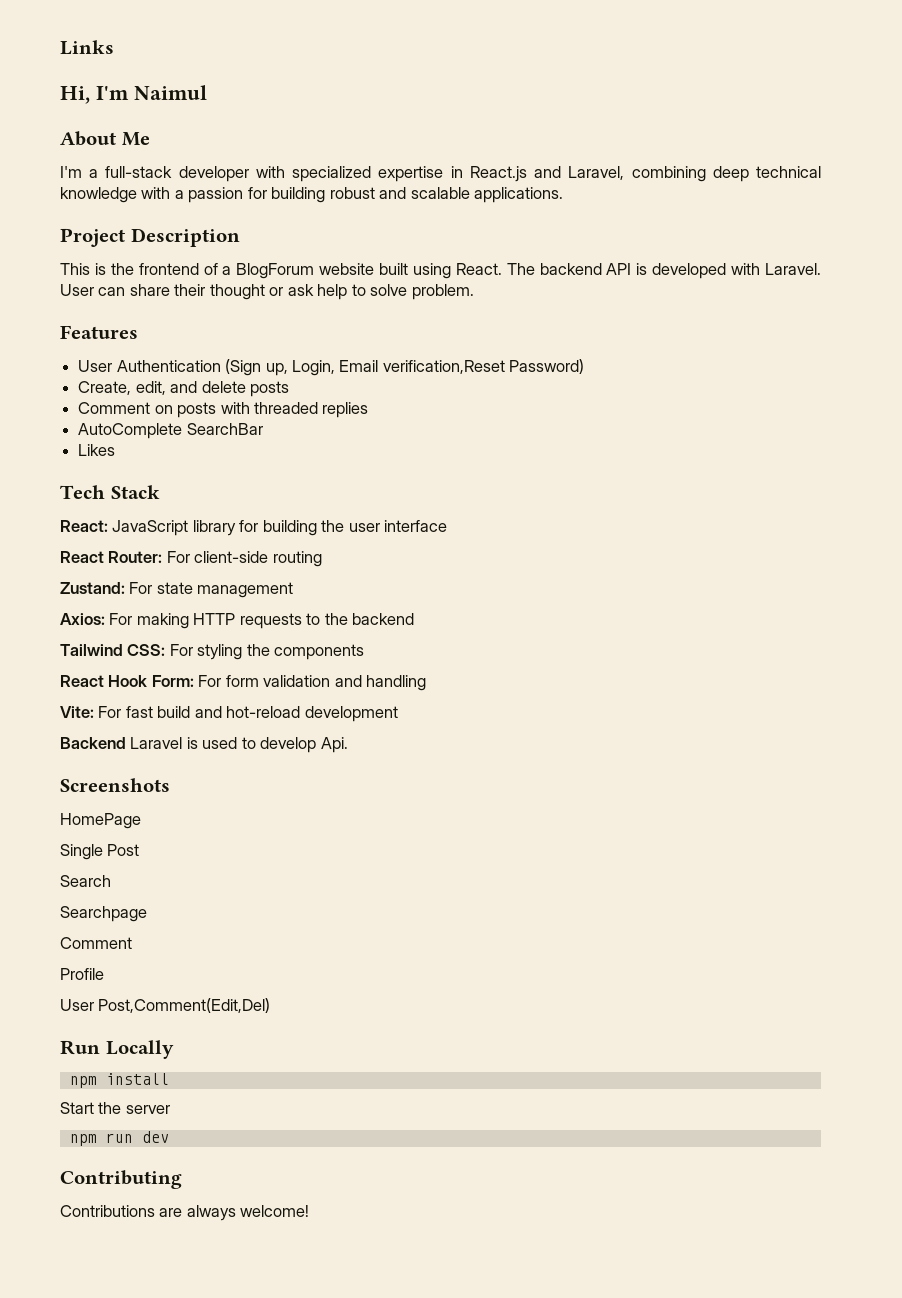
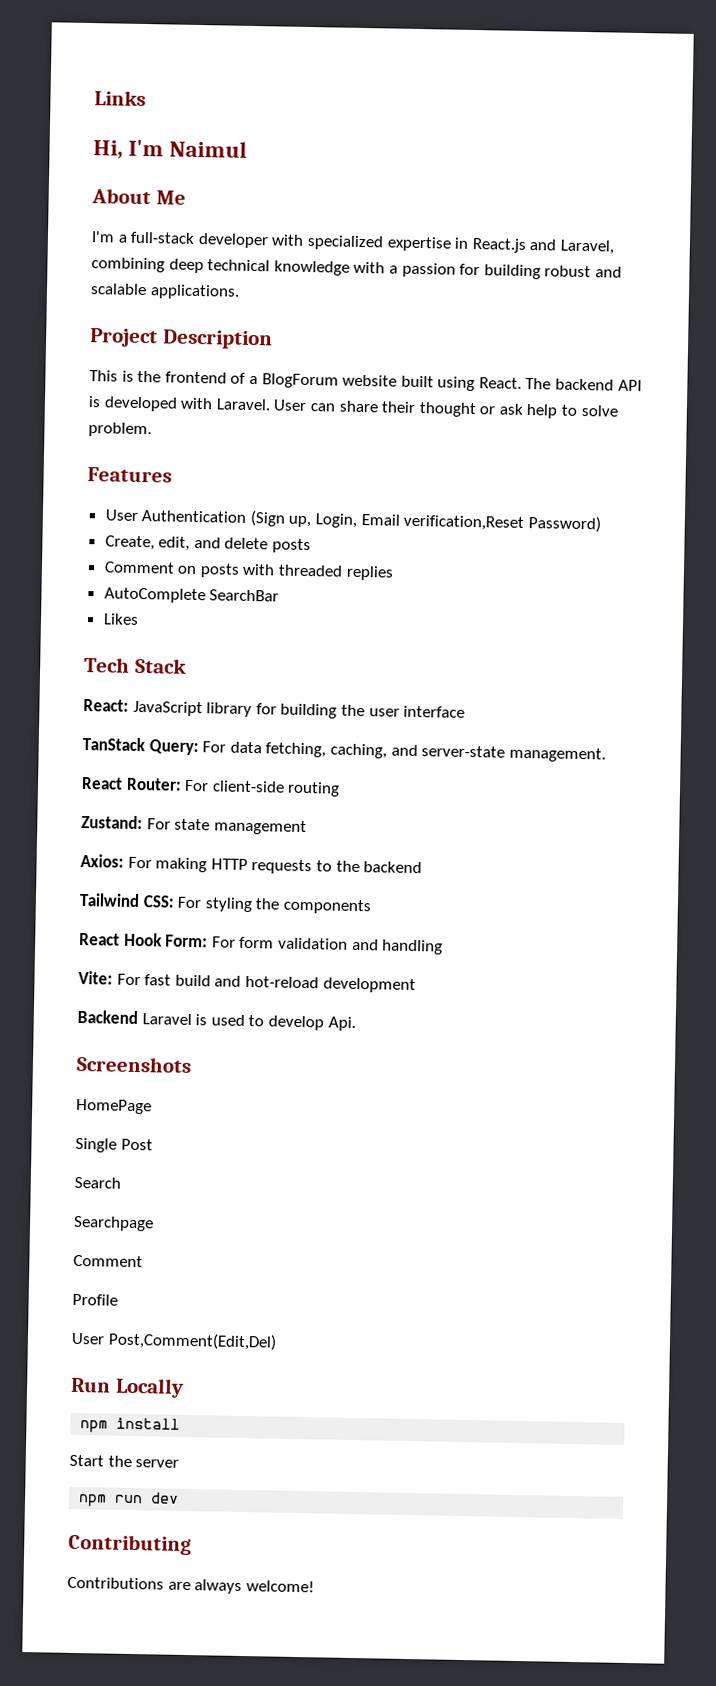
+ TanStack Query: For data fetching, caching, and server-state management.

